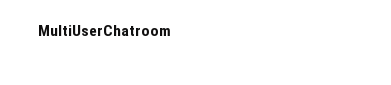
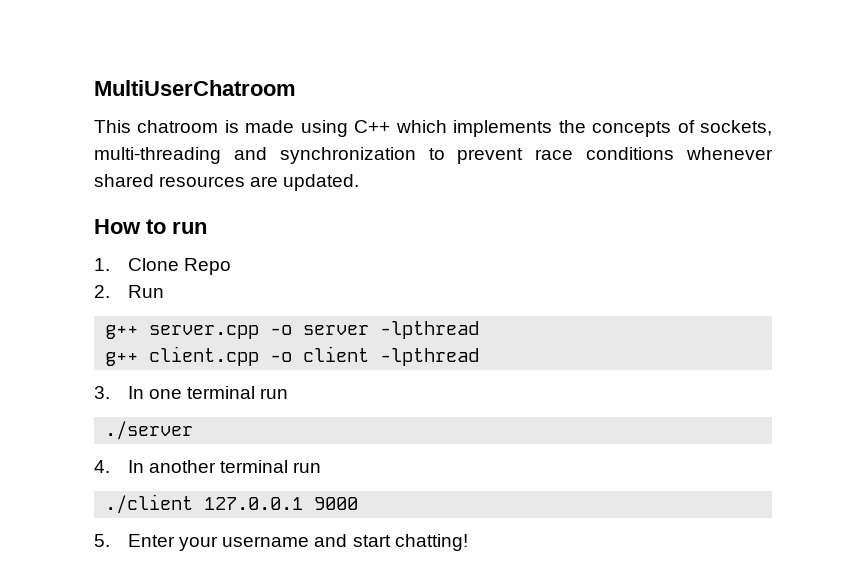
+ This chatroom is made using C++ which implements the concepts of sockets, multi-threading and synchronization to prevent race conditions whenever shared resources are updated.
+ How to run
+ 1. Clone Repo
+ 2. Run
+ g++ server.cpp -o server -lpthread
+ g++ client.cpp -o client -lpthread
+ 3. In one terminal run
+ ./server
+ 4. In another terminal run
+ ./client 127.0.0.1 9000
+ 5. Enter your username and start chatting!

